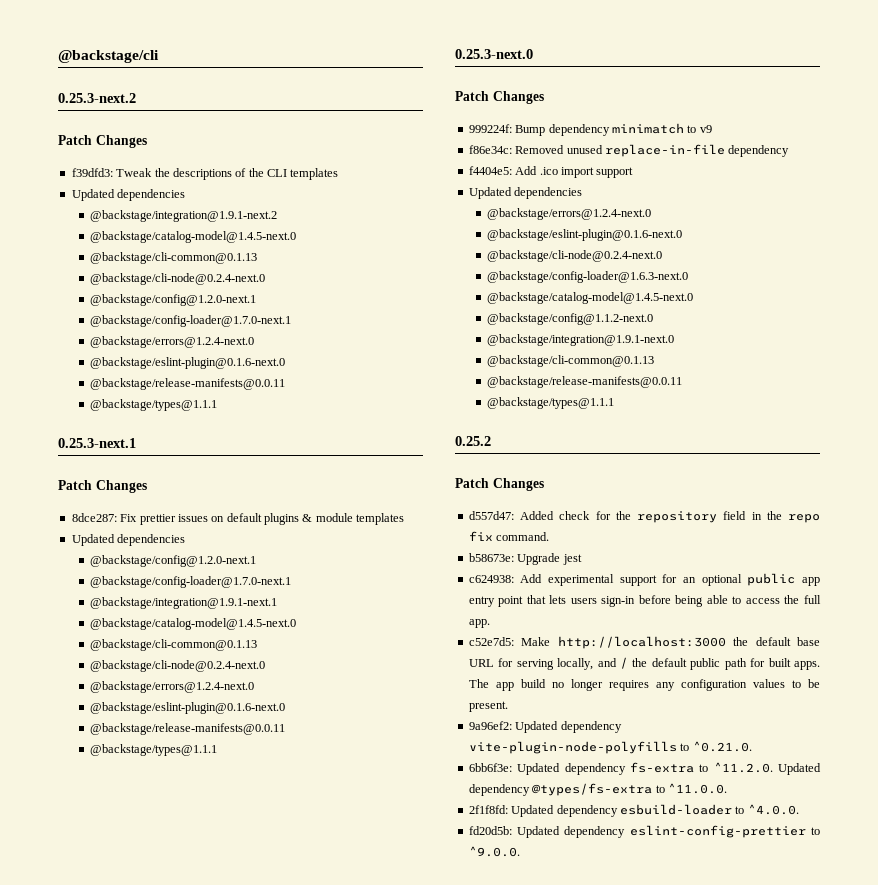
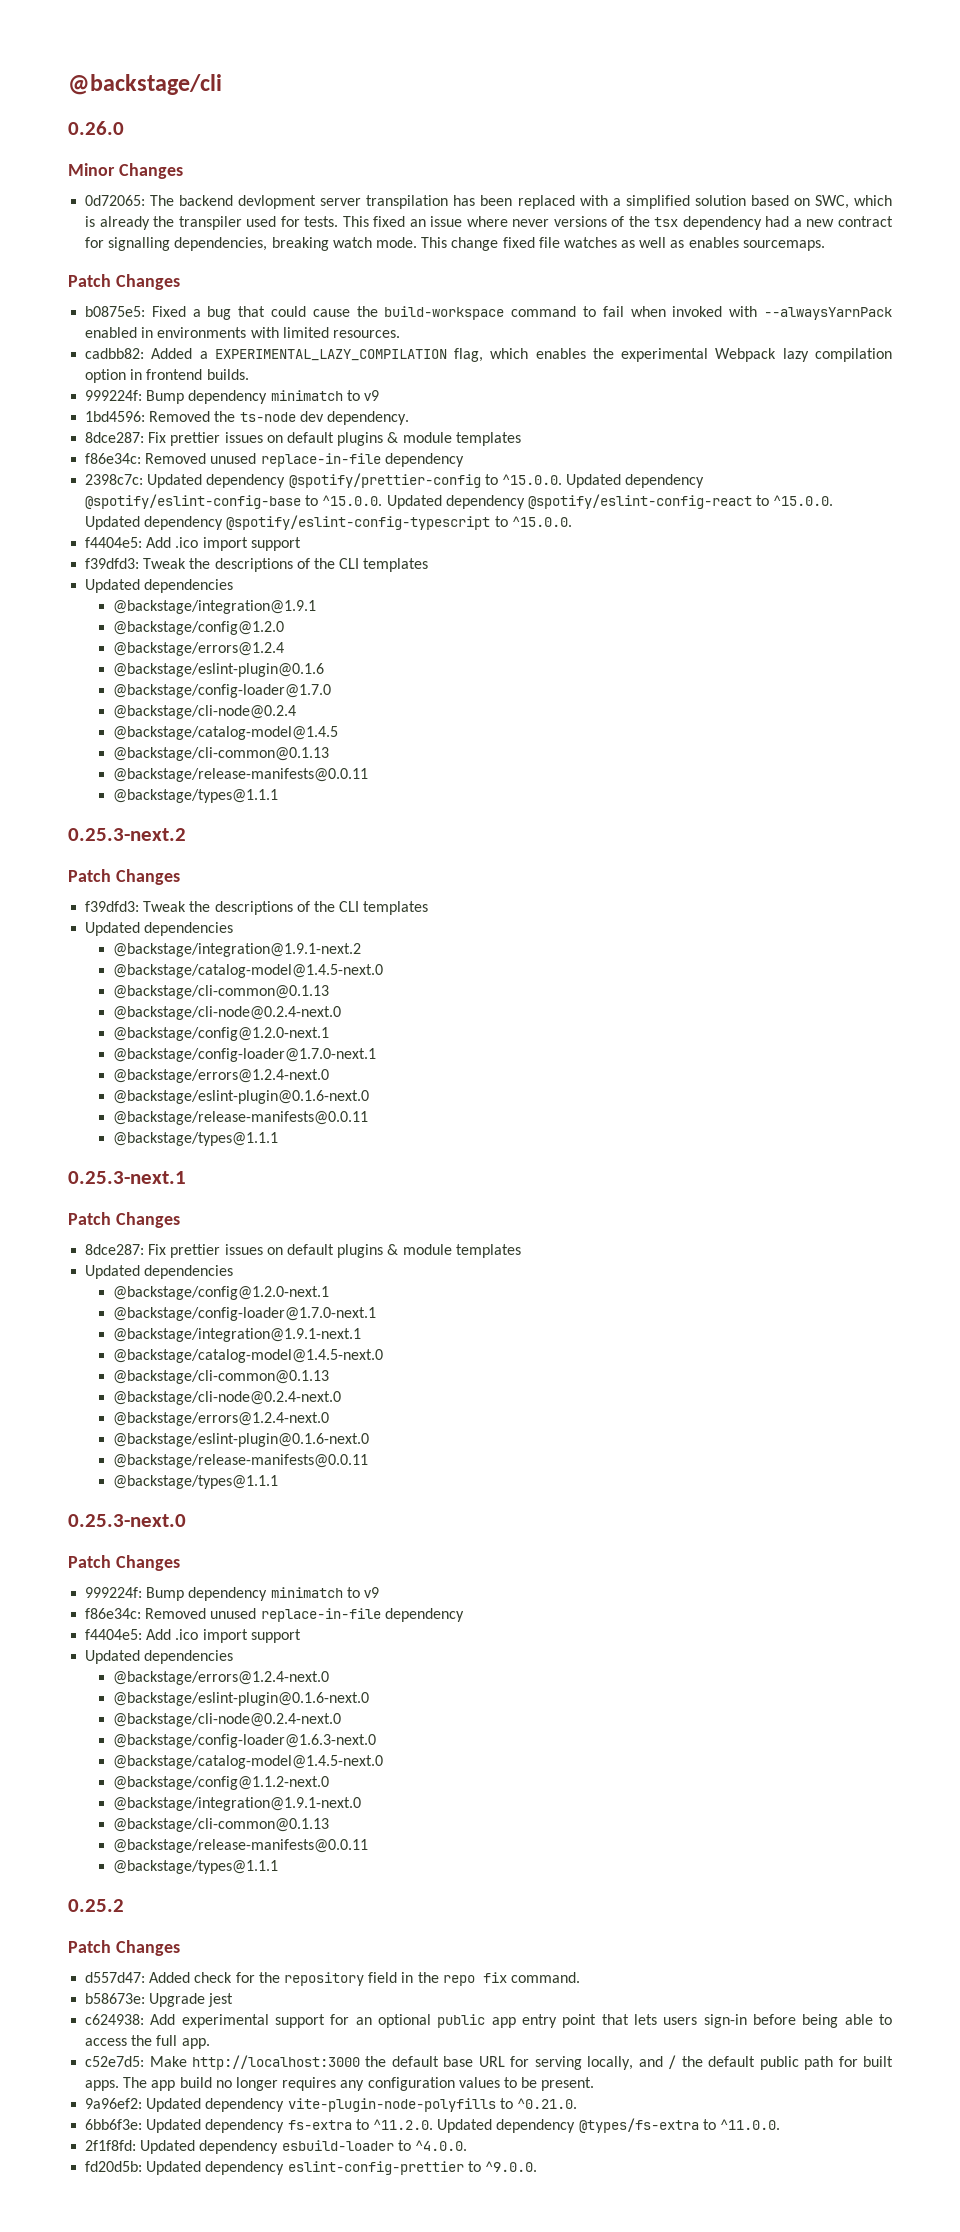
+ 0.26.0
+ Minor Changes
+ 0d72065: The backend devlopment server transpilation has been replaced with a simplified solution based on SWC, which is already the transpiler used for tests. This fixed an issue where never versions of the tsx dependency had a new contract for signalling dependencies, breaking watch mode. This change fixed file watches as well as enables sourcemaps.
+ Patch Changes
+ b0875e5: Fixed a bug that could cause the build-workspace command to fail when invoked with --alwaysYarnPack enabled in environments with limited resources.
+ cadbb82: Added a EXPERIMENTAL_LAZY_COMPILATION flag, which enables the experimental Webpack lazy compilation option in frontend builds.
+ 999224f: Bump dependency minimatch to v9
+ 1bd4596: Removed the ts-node dev dependency.
+ 8dce287: Fix prettier issues on default plugins & module templates
+ f86e34c: Removed unused replace-in-file dependency
+ 2398c7c: Updated dependency @spotify/prettier-config to ^15.0.0. Updated dependency @spotify/eslint-config-base to ^15.0.0. Updated dependency @spotify/eslint-config-react to ^15.0.0. Updated dependency @spotify/eslint-config-typescript to ^15.0.0.
+ f4404e5: Add .ico import support
+ f39dfd3: Tweak the descriptions of the CLI templates
+ Updated dependencies
+ @backstage/integration@1.9.1
+ @backstage/config@1.2.0
+ @backstage/errors@1.2.4
+ @backstage/eslint-plugin@0.1.6
+ @backstage/config-loader@1.7.0
+ @backstage/cli-node@0.2.4
+ @backstage/catalog-model@1.4.5
+ @backstage/cli-common@0.1.13
+ @backstage/release-manifests@0.0.11
+ @backstage/types@1.1.1

